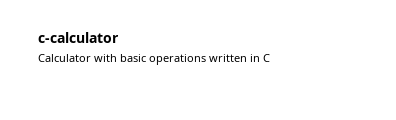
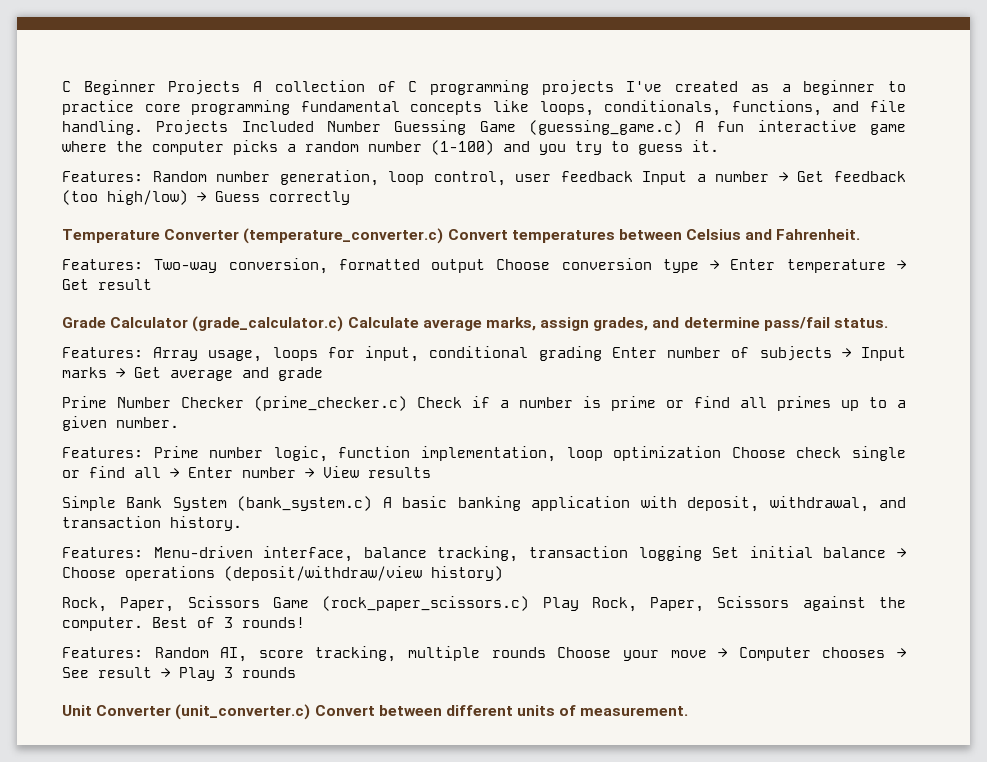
- c-calculator
- Calculator with basic operations written in C
+ C Beginner Projects A collection of C programming projects I've created as a beginner to practice core programming fundamental concepts like loops, conditionals, functions, and file handling. Projects Included Number Guessing Game (guessing_game.c) A fun interactive game where the computer picks a random number (1-100) and you try to guess it.
+ Features: Random number generation, loop control, user feedback Input a number → Get feedback (too high/low) → Guess correctly
+ Temperature Converter (temperature_converter.c) Convert temperatures between Celsius and Fahrenheit.
+ Features: Two-way conversion, formatted output Choose conversion type → Enter temperature → Get result
+ Grade Calculator (grade_calculator.c) Calculate average marks, assign grades, and determine pass/fail status.
+ Features: Array usage, loops for input, conditional grading Enter number of subjects → Input marks → Get average and grade
+ Prime Number Checker (prime_checker.c) Check if a number is prime or find all primes up to a given number.
+ Features: Prime number logic, function implementation, loop optimization Choose check single or find all → Enter number → View results
+ Simple Bank System (bank_system.c) A basic banking application with deposit, withdrawal, and transaction history.
+ Features: Menu-driven interface, balance tracking, transaction logging Set initial balance → Choose operations (deposit/withdraw/view history)
+ Rock, Paper, Scissors Game (rock_paper_scissors.c) Play Rock, Paper, Scissors against the computer. Best of 3 rounds!
+ Features: Random AI, score tracking, multiple rounds Choose your move → Computer chooses → See result → Play 3 rounds
+ Unit Converter (unit_converter.c) Convert between different units of measurement.

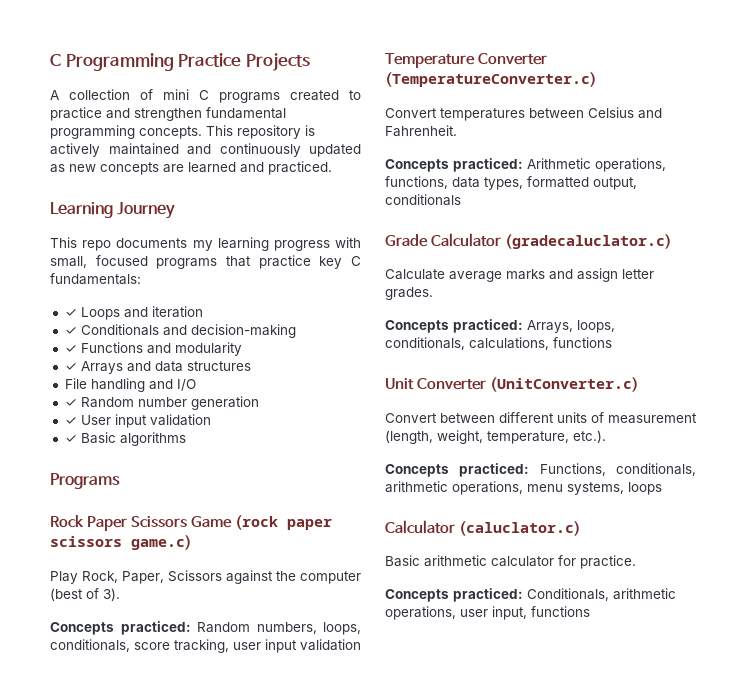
- C Beginner Projects A collection of C programming projects I've created as a beginner to practice core programming fundamental concepts like loops, conditionals, functions, and file handling. Projects Included Number Guessing Game (guessing_game.c) A fun interactive game where the computer picks a random number (1-100) and you try to guess it.
- Features: Random number generation, loop control, user feedback Input a number → Get feedback (too high/low) → Guess correctly
+ C Programming Practice Projects
+ A collection of mini C programs created to practice and strengthen fundamental programming concepts. This repository is actively maintained and continuously updated as new concepts are learned and practiced.
+ Learning Journey
+ This repo documents my learning progress with small, focused programs that practice key C fundamentals:
+ ✓ Loops and iteration
+ ✓ Conditionals and decision-making
+ ✓ Functions and modularity
+ ✓ Arrays and data structures
+ File handling and I/O
+ ✓ Random number generation
+ ✓ User input validation
+ ✓ Basic algorithms
+ Programs
+ Rock Paper Scissors Game (rock paper scissors game.c)
+ Play Rock, Paper, Scissors against the computer (best of 3).
+ Concepts practiced: Random numbers, loops, conditionals, score tracking, user input validation
- Temperature Converter (temperature_converter.c) Convert temperatures between Celsius and Fahrenheit.
+ Temperature Converter (TemperatureConverter.c)
+ Convert temperatures between Celsius and Fahrenheit.
- Features: Two-way conversion, formatted output Choose conversion type → Enter temperature → Get result
+ Concepts practiced: Arithmetic operations, functions, data types, formatted output, conditionals
- Grade Calculator (grade_calculator.c) Calculate average marks, assign grades, and determine pass/fail status.
- Features: Array usage, loops for input, conditional grading Enter number of subjects → Input marks → Get average and grade
- Prime Number Checker (prime_checker.c) Check if a number is prime or find all primes up to a given number.
- Features: Prime number logic, function implementation, loop optimization Choose check single or find all → Enter number → View results
- Simple Bank System (bank_system.c) A basic banking application with deposit, withdrawal, and transaction history.
- Features: Menu-driven interface, balance tracking, transaction logging Set initial balance → Choose operations (deposit/withdraw/view history)
- Rock, Paper, Scissors Game (rock_paper_scissors.c) Play Rock, Paper, Scissors against the computer. Best of 3 rounds!
- Features: Random AI, score tracking, multiple rounds Choose your move → Computer chooses → See result → Play 3 rounds
+ Grade Calculator (gradecaluclator.c)
+ Calculate average marks and assign letter grades.
+ Concepts practiced: Arrays, loops, conditionals, calculations, functions
- Unit Converter (unit_converter.c) Convert between different units of measurement.
+ Unit Converter (UnitConverter.c)
+ Convert between different units of measurement (length, weight, temperature, etc.).
+ Concepts practiced: Functions, conditionals, arithmetic operations, menu systems, loops
+ Calculator (caluclator.c)
+ Basic arithmetic calculator for practice.
+ Concepts practiced: Conditionals, arithmetic operations, user input, functions

